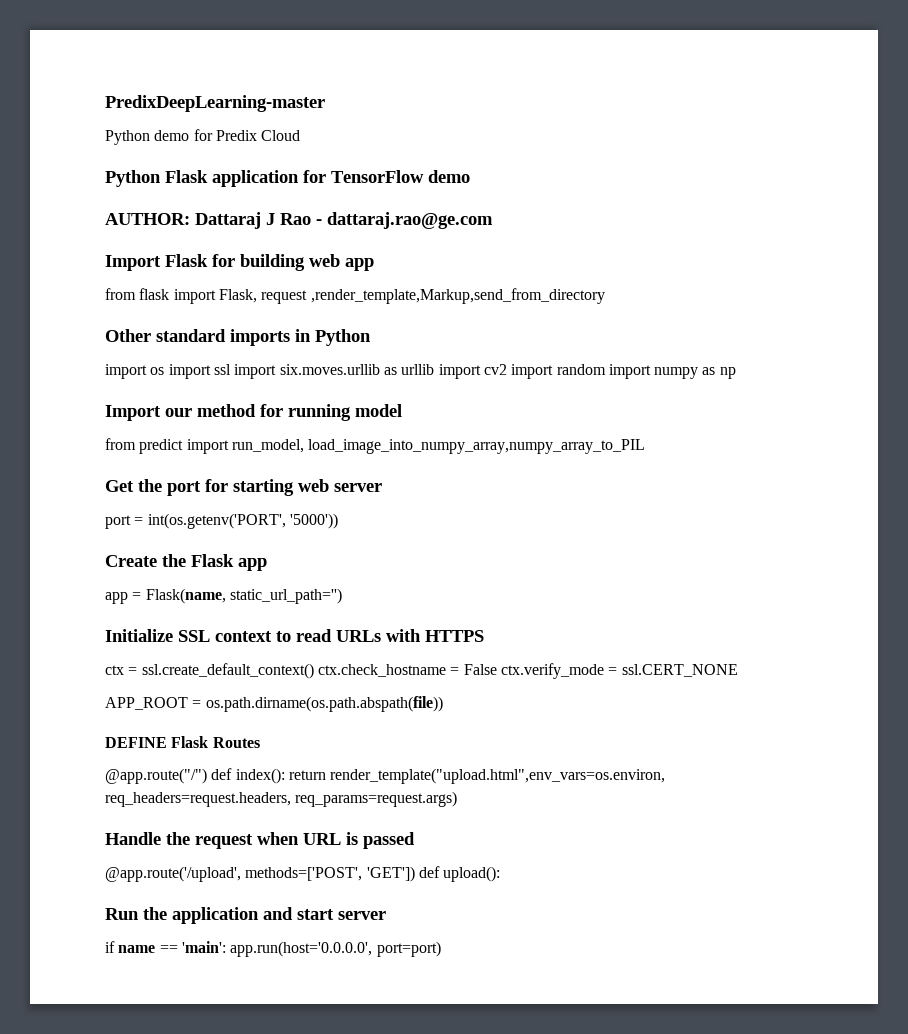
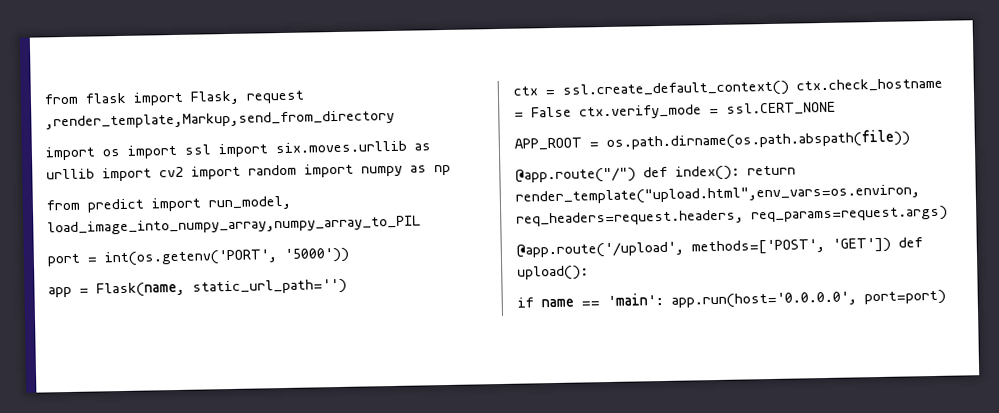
- PredixDeepLearning-master
- Python demo for Predix Cloud
- Python Flask application for TensorFlow demo
- AUTHOR: Dattaraj J Rao - dattaraj.rao@ge.com
- Import Flask for building web app
- Other standard imports in Python
- Import our method for running model
- Get the port for starting web server
- Create the Flask app
- Initialize SSL context to read URLs with HTTPS
- DEFINE Flask Routes
- Handle the request when URL is passed
- Run the application and start server

